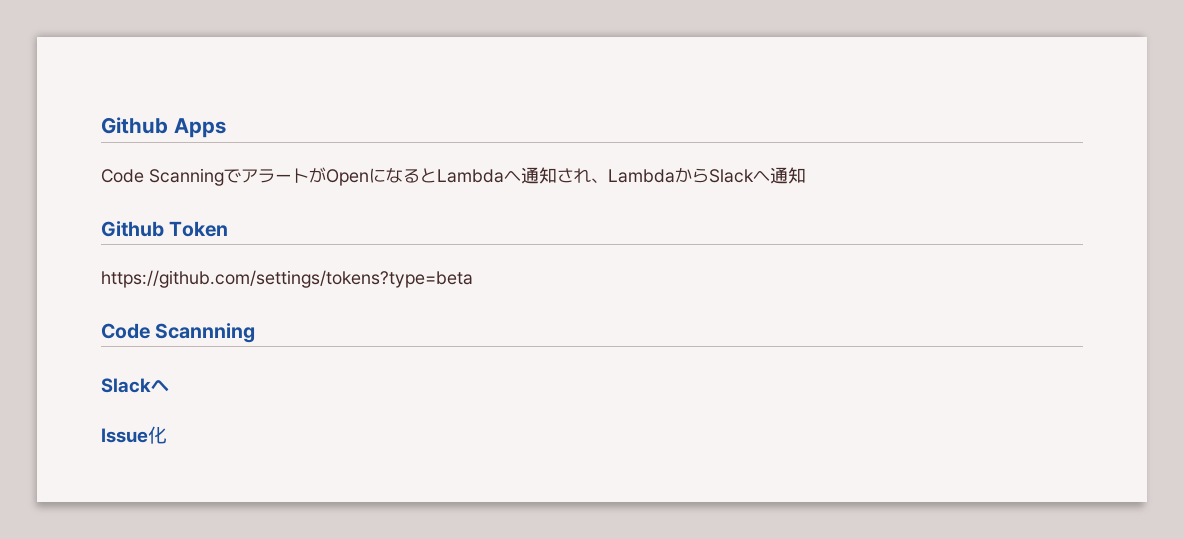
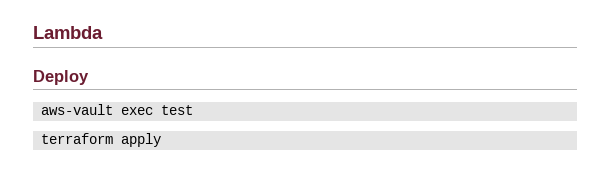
- Github Apps
- Code ScanningでアラートがOpenになるとLambdaへ通知され、LambdaからSlackへ通知
- Github Token
- https://github.com/settings/tokens?type=beta
- Code Scannning
- Slackへ
- Issue化
+ Lambda
+ Deploy
+ aws-vault exec test
+ terraform apply

